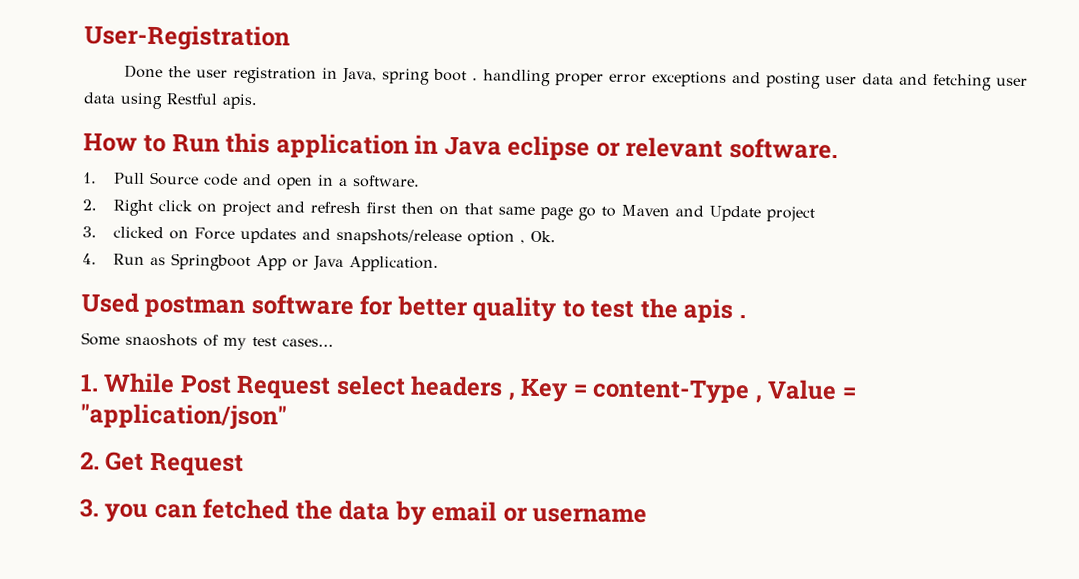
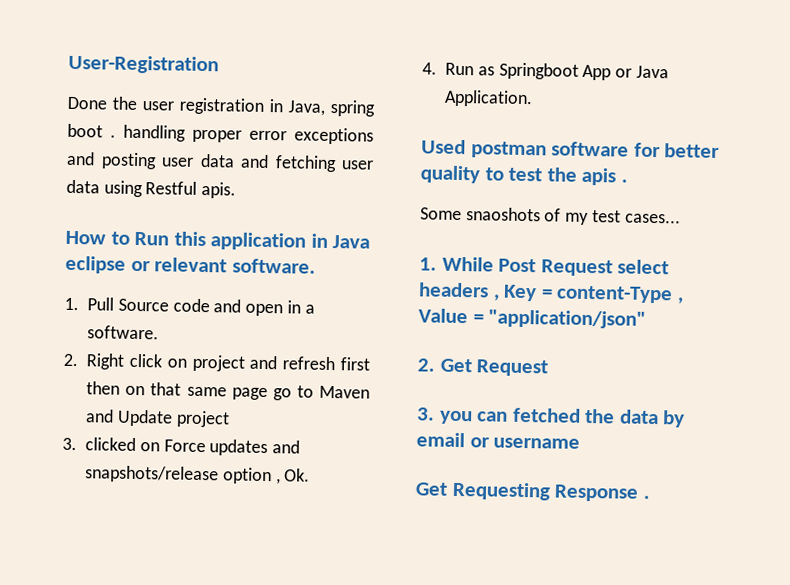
+ Get Requesting Response .

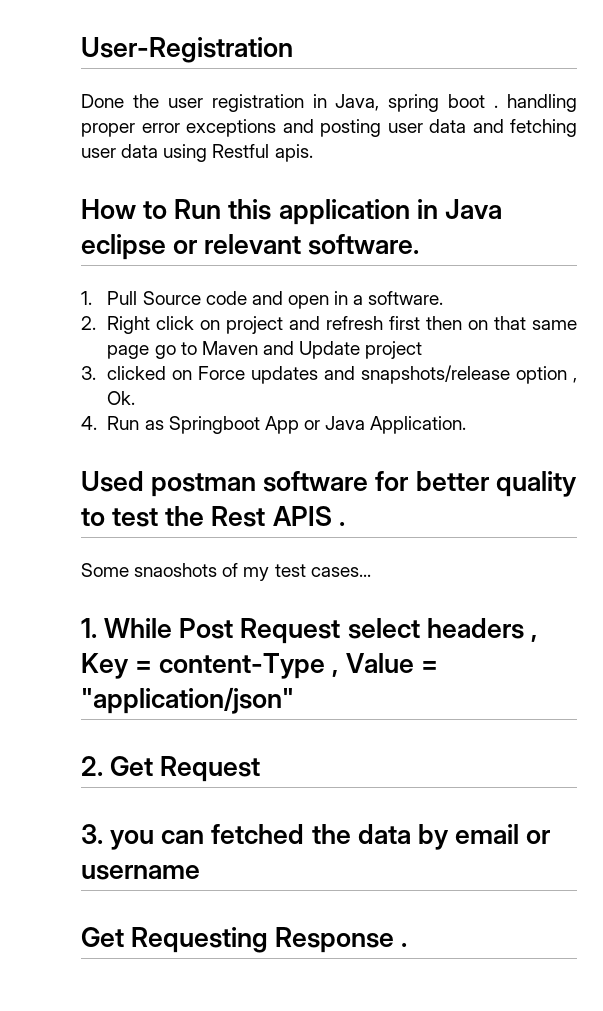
- Used postman software for better quality to test the apis .
+ Used postman software for better quality to test the Rest APIS .

